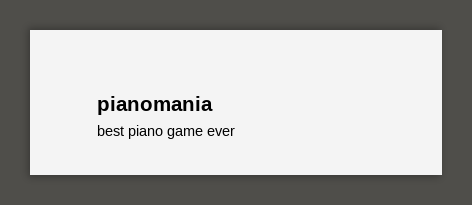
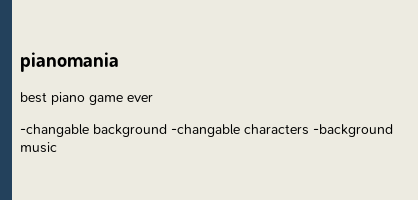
+ -changable background -changable characters -background music

